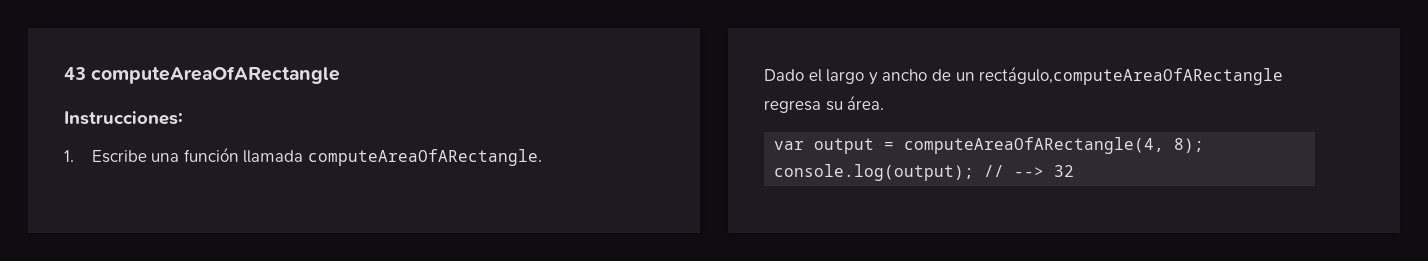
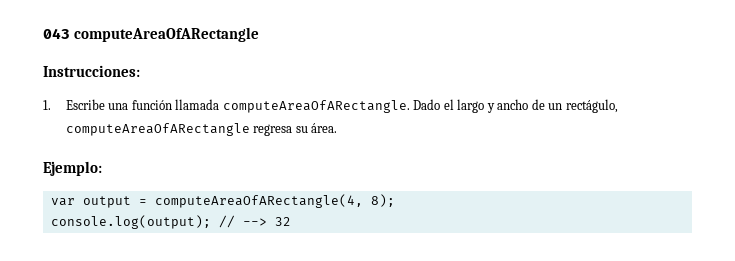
- 43 computeAreaOfARectangle
+ 043 computeAreaOfARectangle
- 1. Escribe una función llamada computeAreaOfARectangle.
- Dado el largo y ancho de un rectágulo,computeAreaOfARectangle regresa su área.
+ 1. Escribe una función llamada computeAreaOfARectangle. Dado el largo y ancho de un rectágulo, computeAreaOfARectangle regresa su área.
+ Ejemplo:

